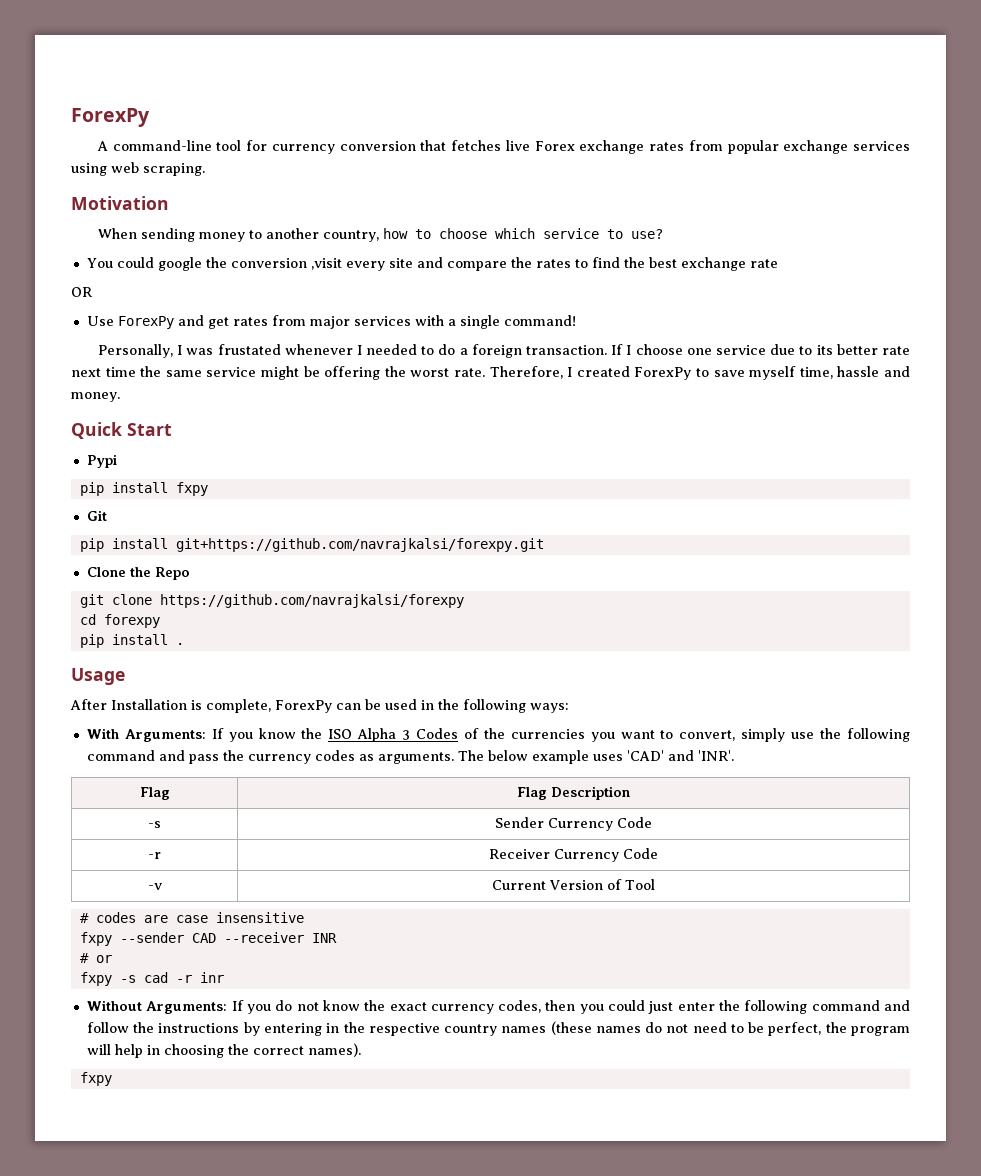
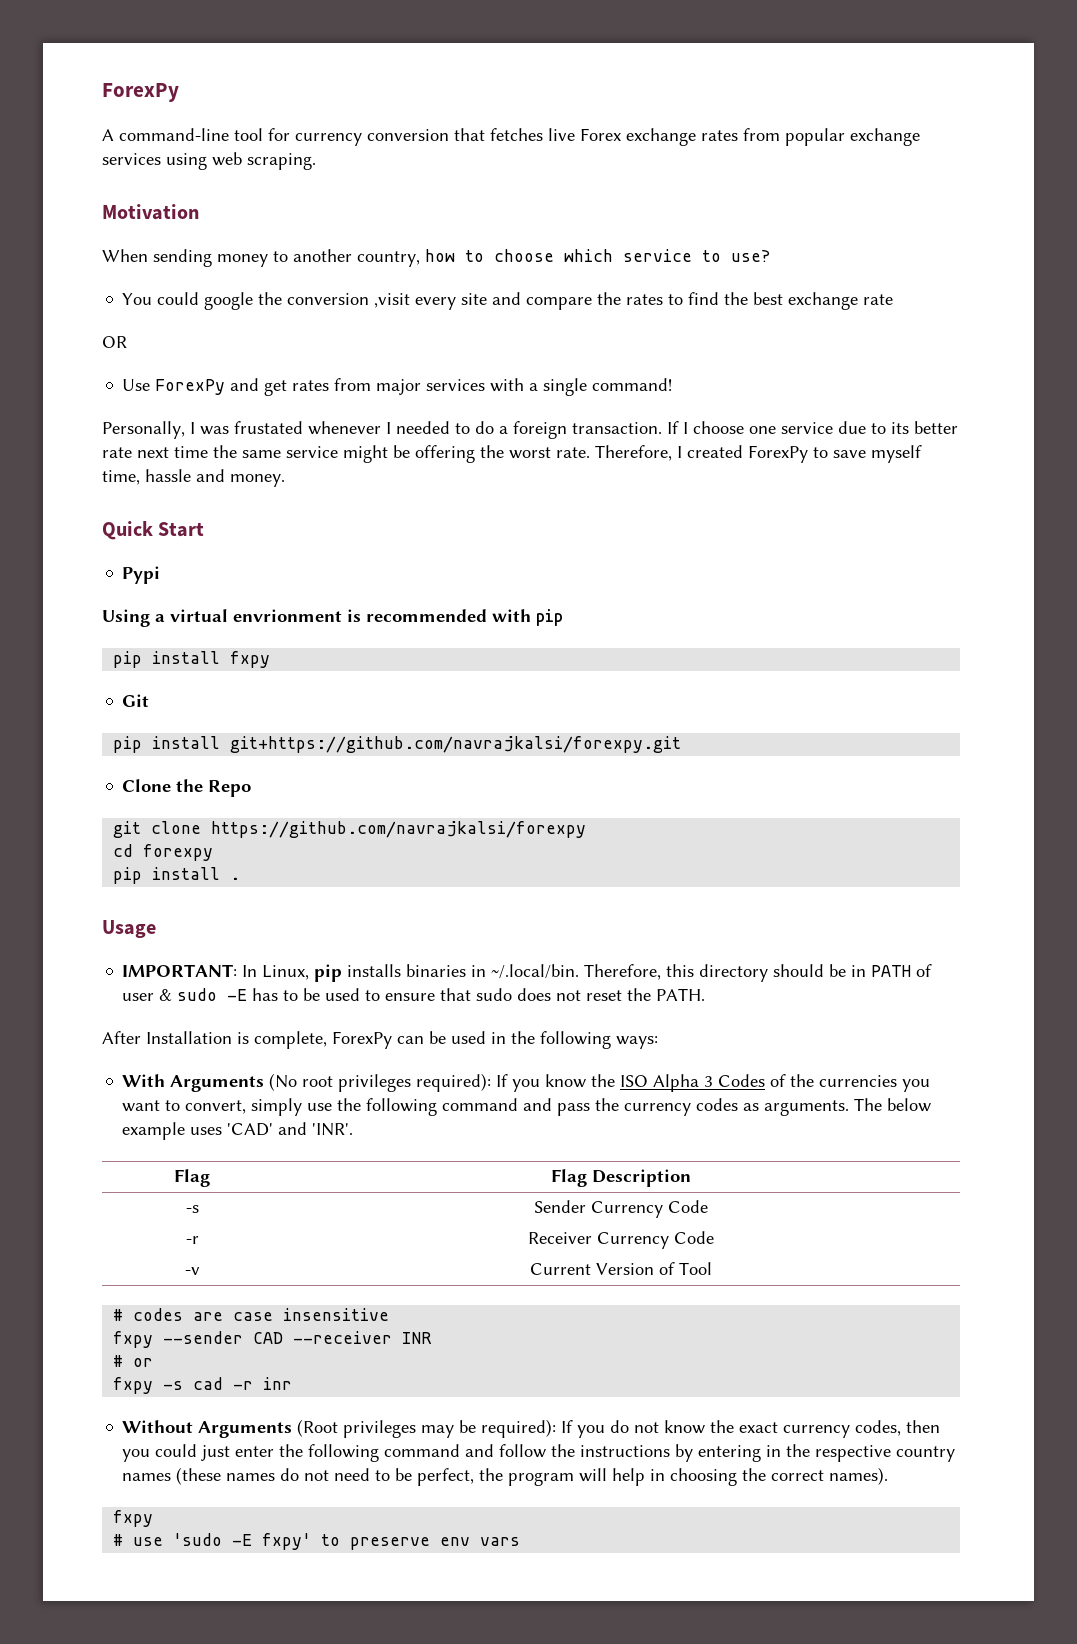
+ Using a virtual envrionment is recommended with pip
+ IMPORTANT: In Linux, pip installs binaries in ~/.local/bin. Therefore, this directory should be in PATH of user & sudo -E has to be used to ensure that sudo does not reset the PATH.
- With Arguments: If you know the ISO Alpha 3 Codes of the currencies you want to convert, simply use the following command and pass the currency codes as arguments.
+ With Arguments (No root privileges required): If you know the ISO Alpha 3 Codes of the currencies you want to convert, simply use the following command and pass the currency codes as arguments.
- Without Arguments: If you do not know the exact currency codes, then you could just enter the following command and follow the instructions by entering in the respective country names (these names do not need to be perfect, the program will help in choosing the correct names).
+ Without Arguments (Root privileges may be required): If you do not know the exact currency codes, then you could just enter the following command and follow the instructions by entering in the respective country names (these names do not need to be perfect, the program will help in choosing the correct names).
+ # use 'sudo -E fxpy' to preserve env vars

